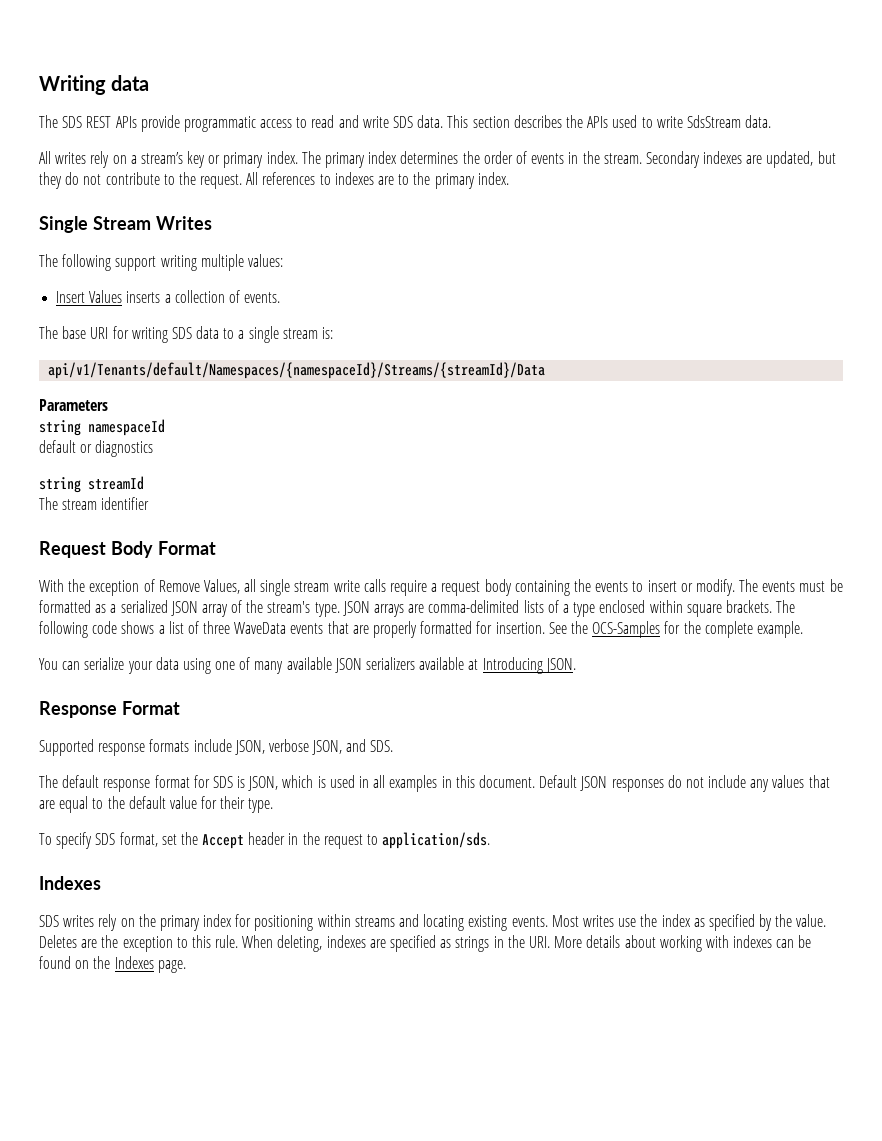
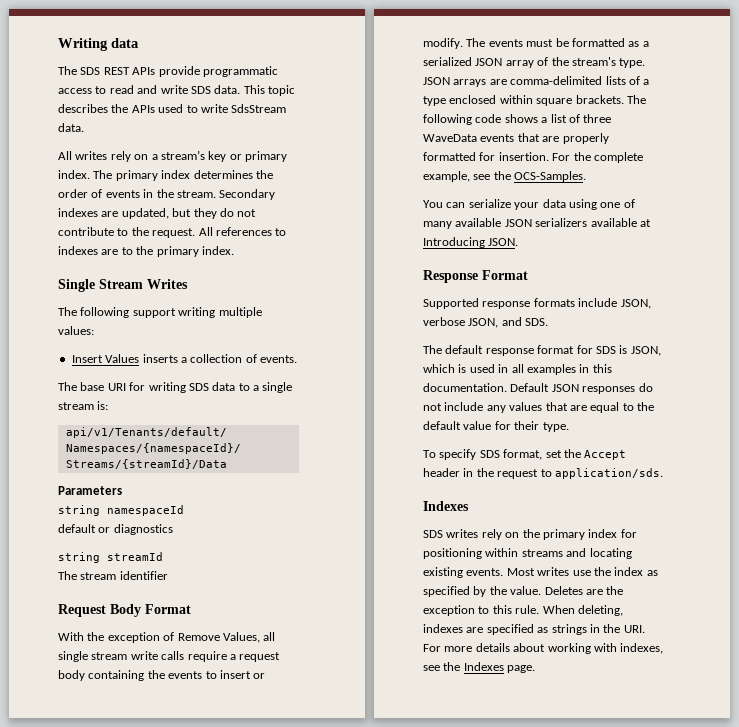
- This section describes the APIs used to write SdsStream data.
+ This topic describes the APIs used to write SdsStream data.
- See the OCS-Samples for the complete example.
+ For the complete example, see the OCS-Samples.
- The default response format for SDS is JSON, which is used in all examples in this document.
+ The default response format for SDS is JSON, which is used in all examples in this documentation.
- When deleting, indexes are specified as strings in the URI. More details about working with indexes can be found on the Indexes page.
+ When deleting, indexes are specified as strings in the URI. For more details about working with indexes, see the Indexes page.

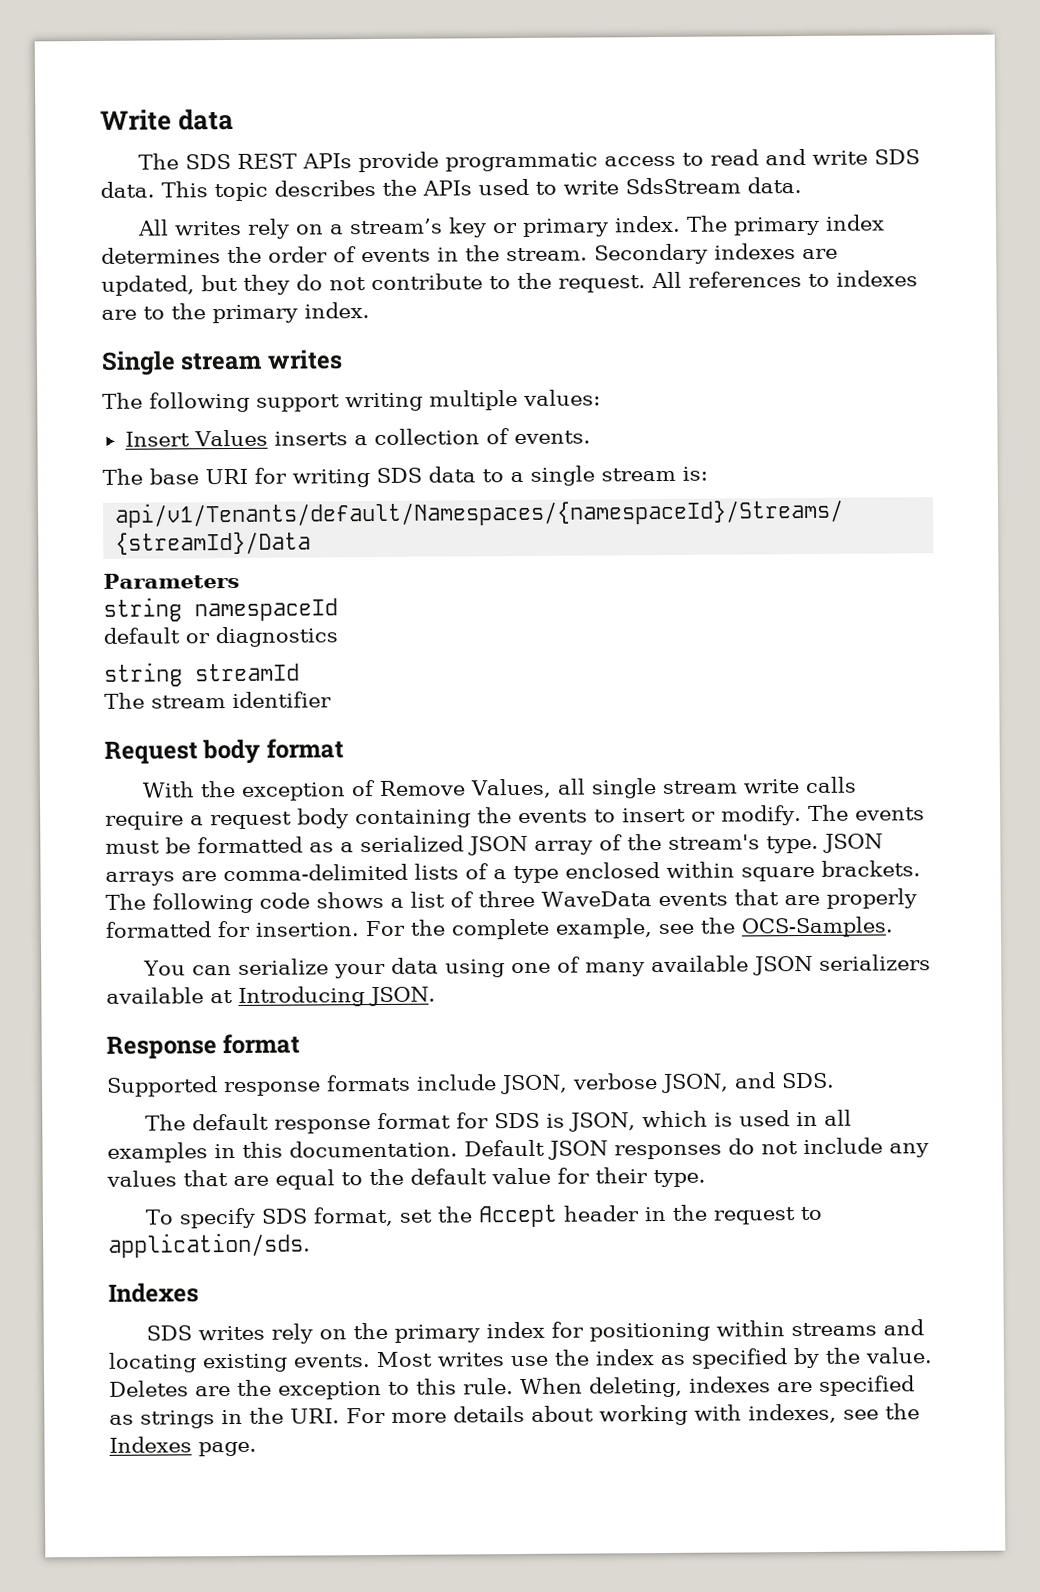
- Writing data
+ Write data
- Single Stream Writes
+ Single stream writes
- Request Body Format
+ Request body format
- Response Format
+ Response format

